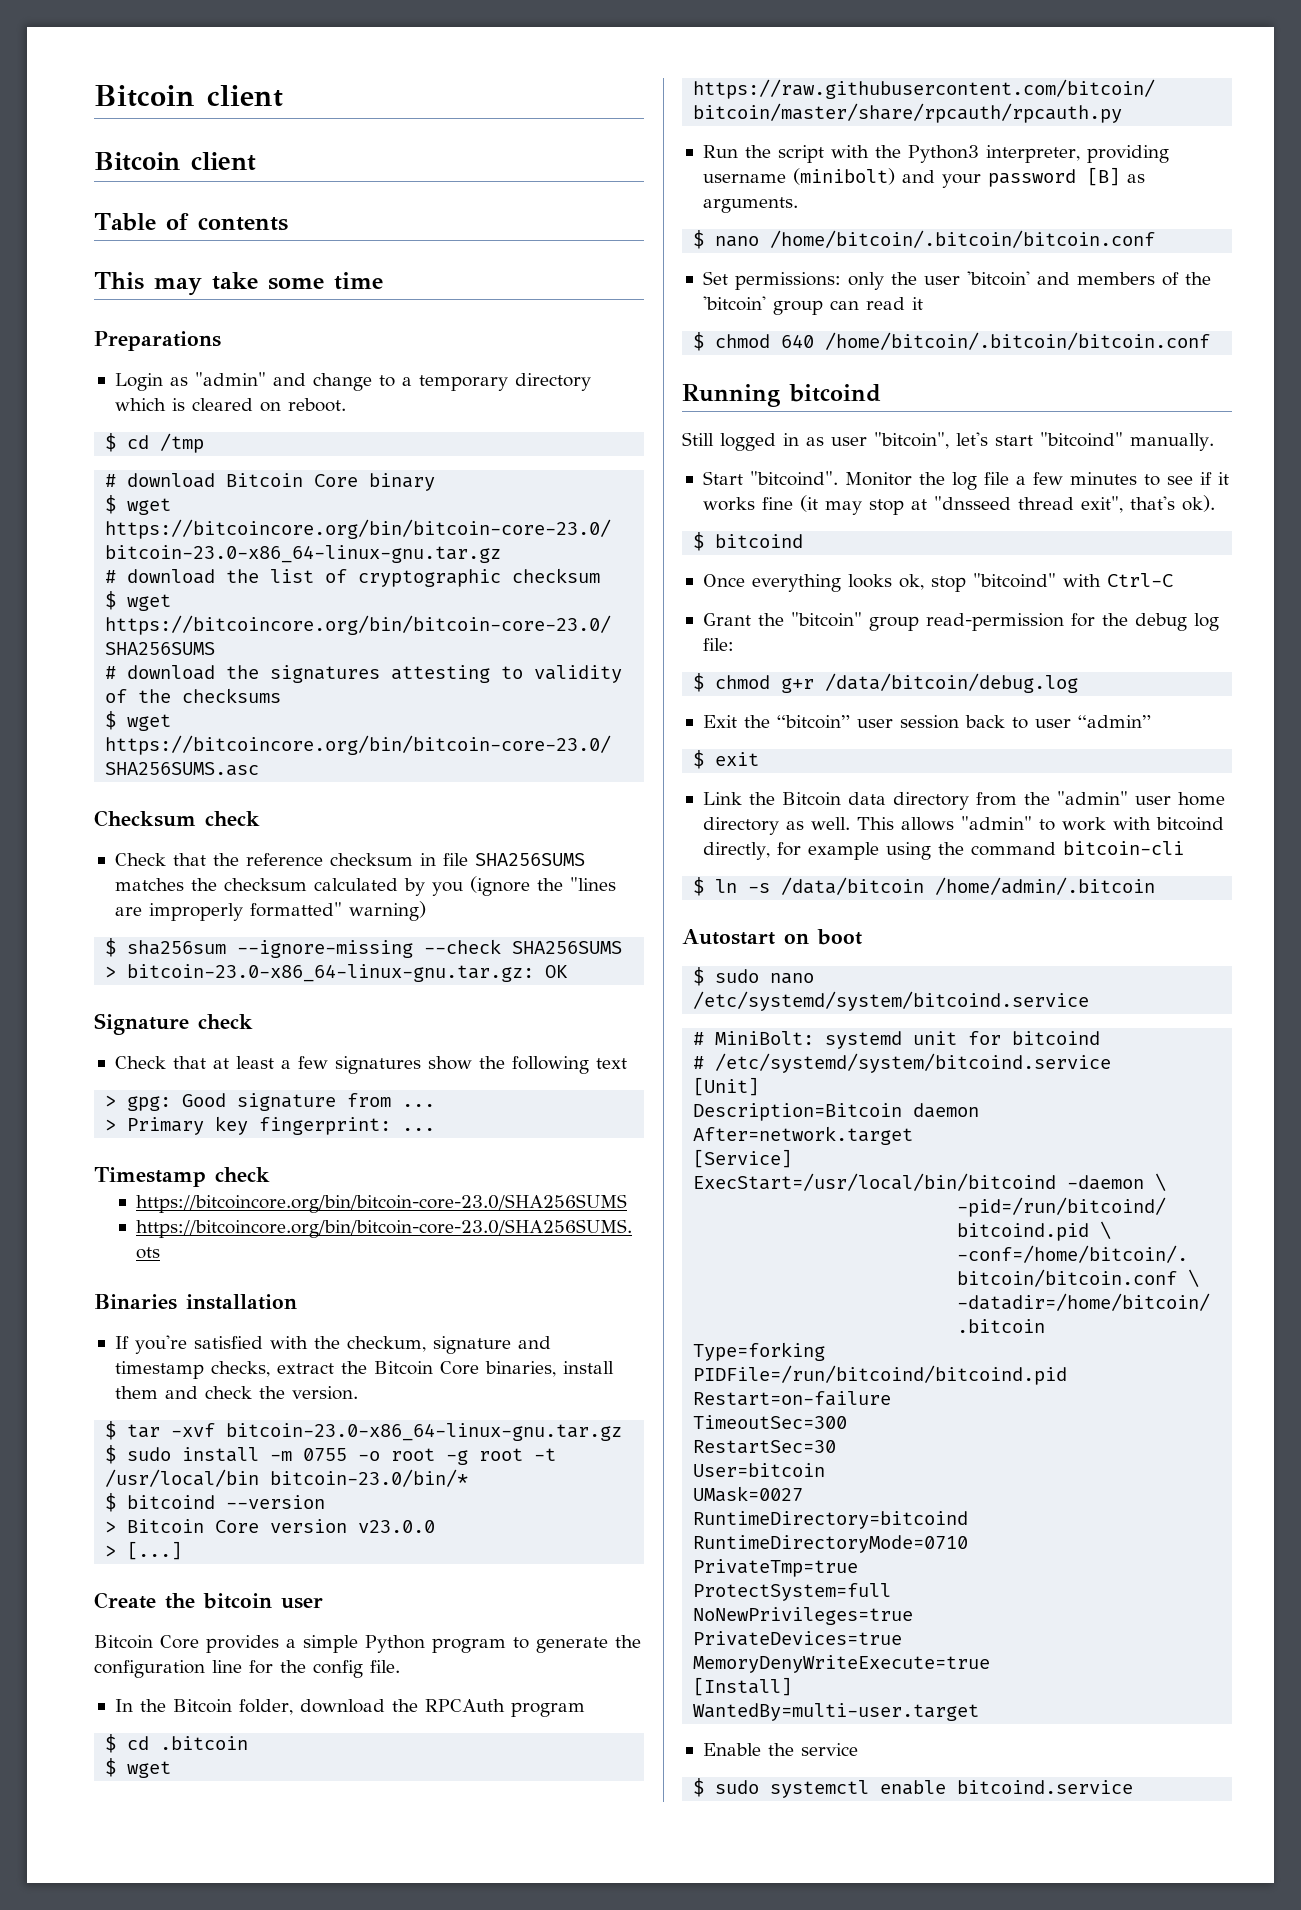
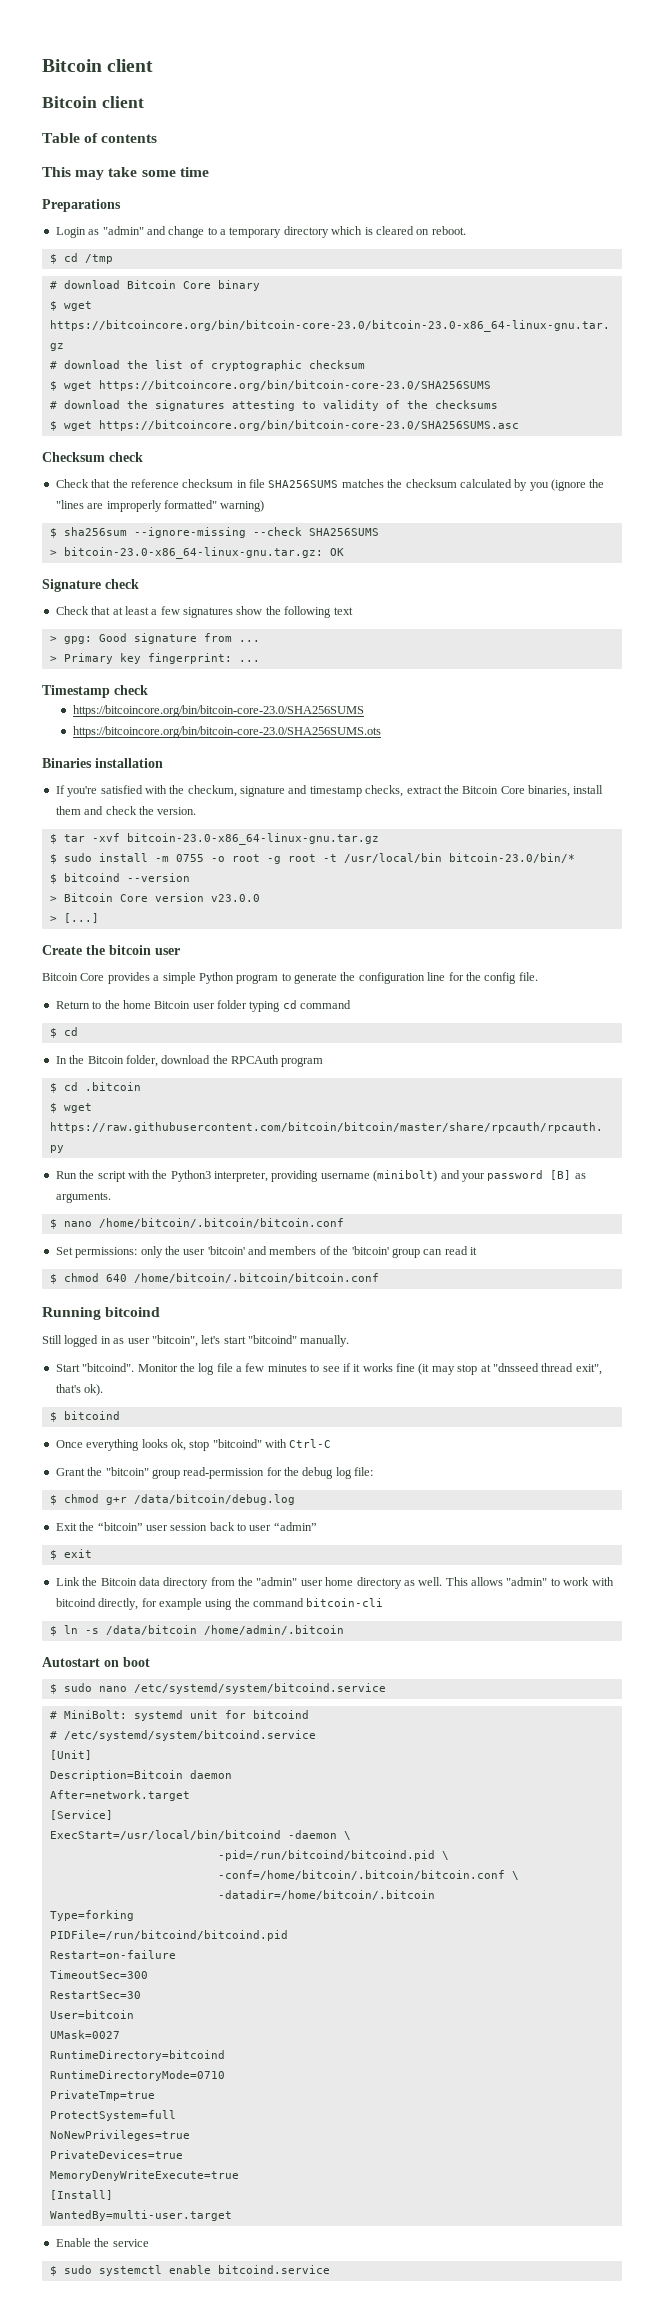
+ Return to the home Bitcoin user folder typing cd command
+ $ cd

